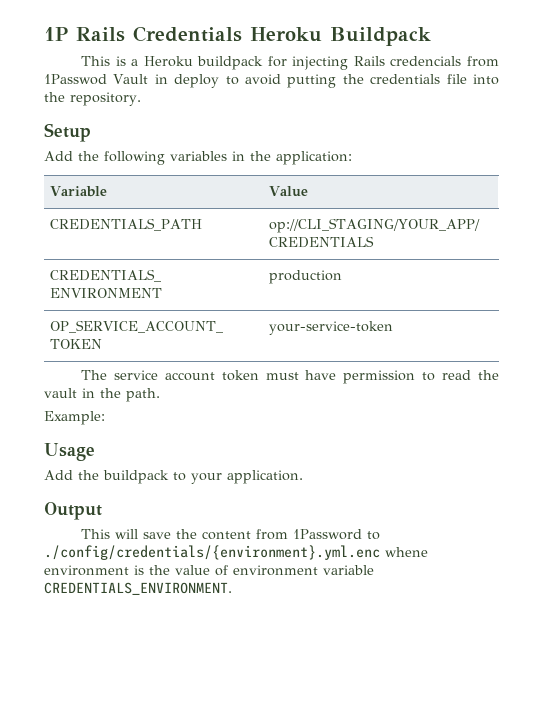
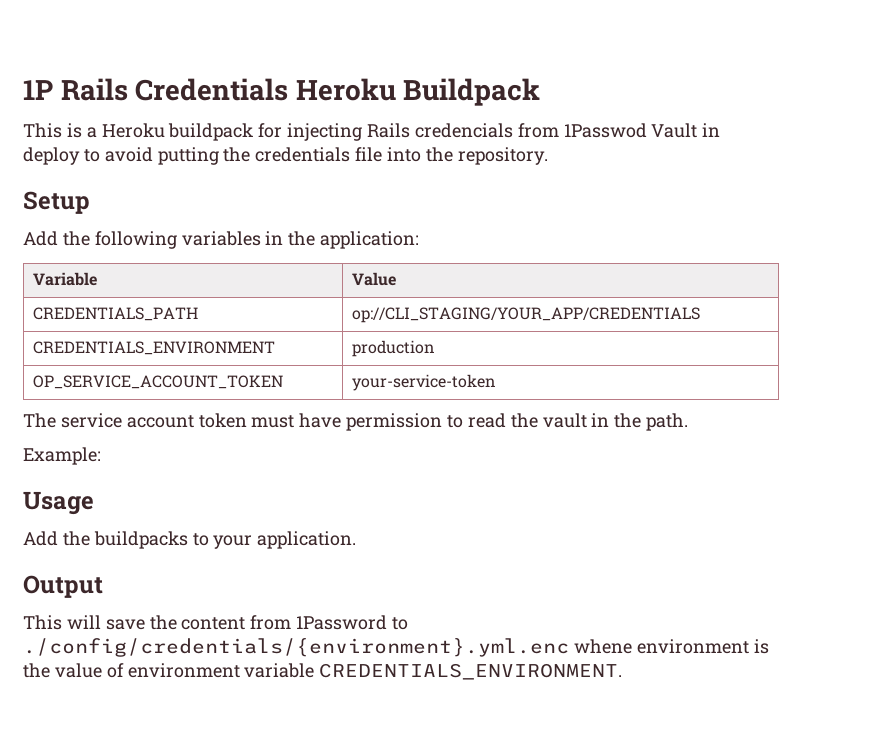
- Add the buildpack to your application.
+ Add the buildpacks to your application.

